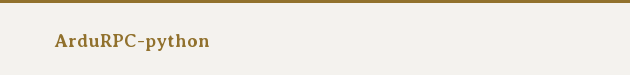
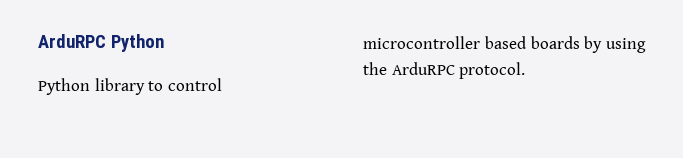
- ArduRPC-python
+ ArduRPC Python
+ Python library to control microcontroller based boards by using the ArduRPC protocol.

